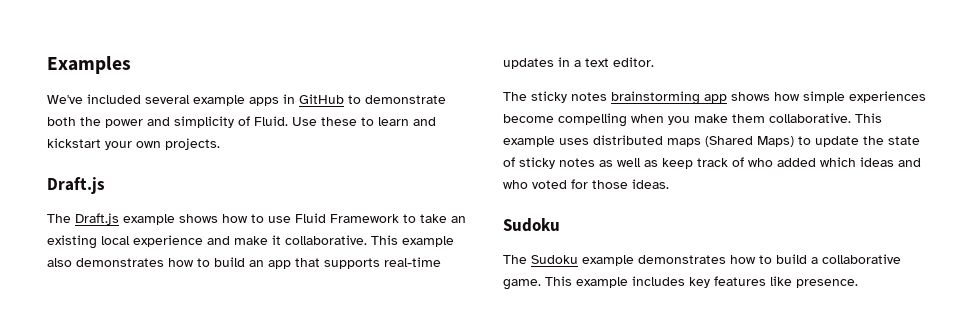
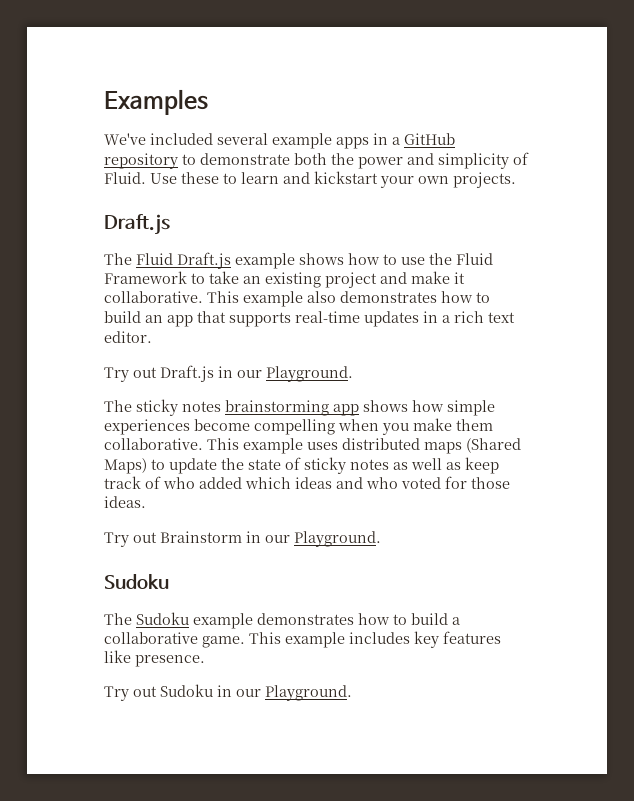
- We've included several example apps in GitHub to demonstrate both the power and simplicity of Fluid.
+ We've included several example apps in a GitHub repository to demonstrate both the power and simplicity of Fluid.
- The Draft.js example shows how to use Fluid Framework to take an existing local experience and make it collaborative.
+ The Fluid Draft.js example shows how to use the Fluid Framework to take an existing project and make it collaborative.
- This example also demonstrates how to build an app that supports real-time updates in a text editor.
+ This example also demonstrates how to build an app that supports real-time updates in a rich text editor.
+ Try out Draft.js in our Playground.
+ Try out Brainstorm in our Playground.
+ Try out Sudoku in our Playground.

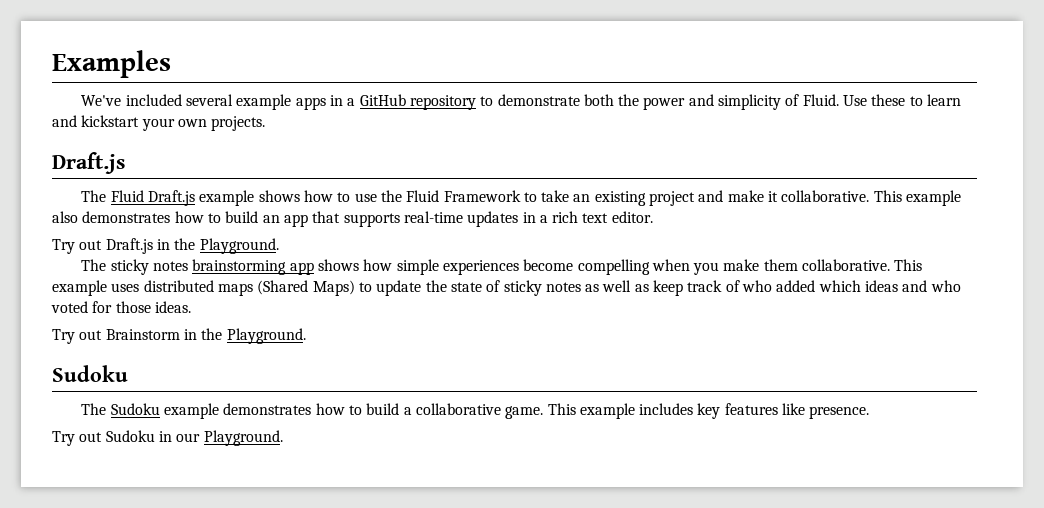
- Try out Draft.js in our Playground.
+ Try out Draft.js in the Playground.
- Try out Brainstorm in our Playground.
+ Try out Brainstorm in the Playground.

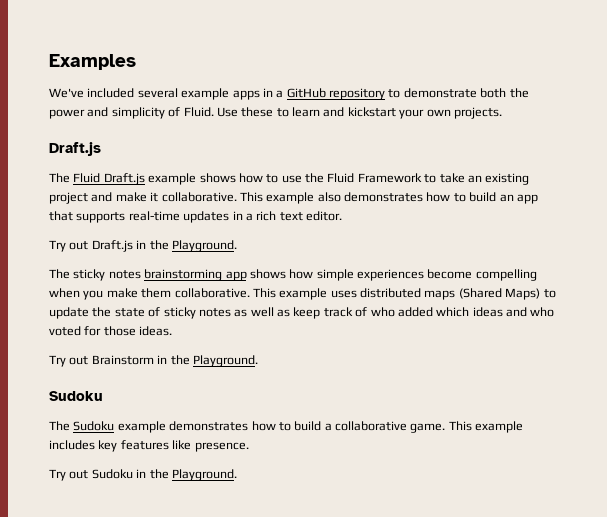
- Try out Sudoku in our Playground.
+ Try out Sudoku in the Playground.

